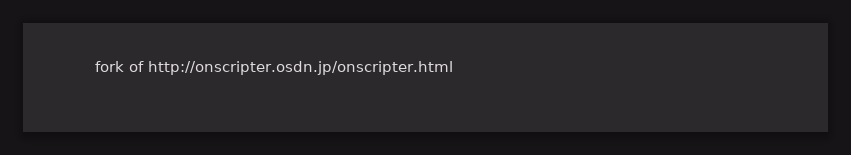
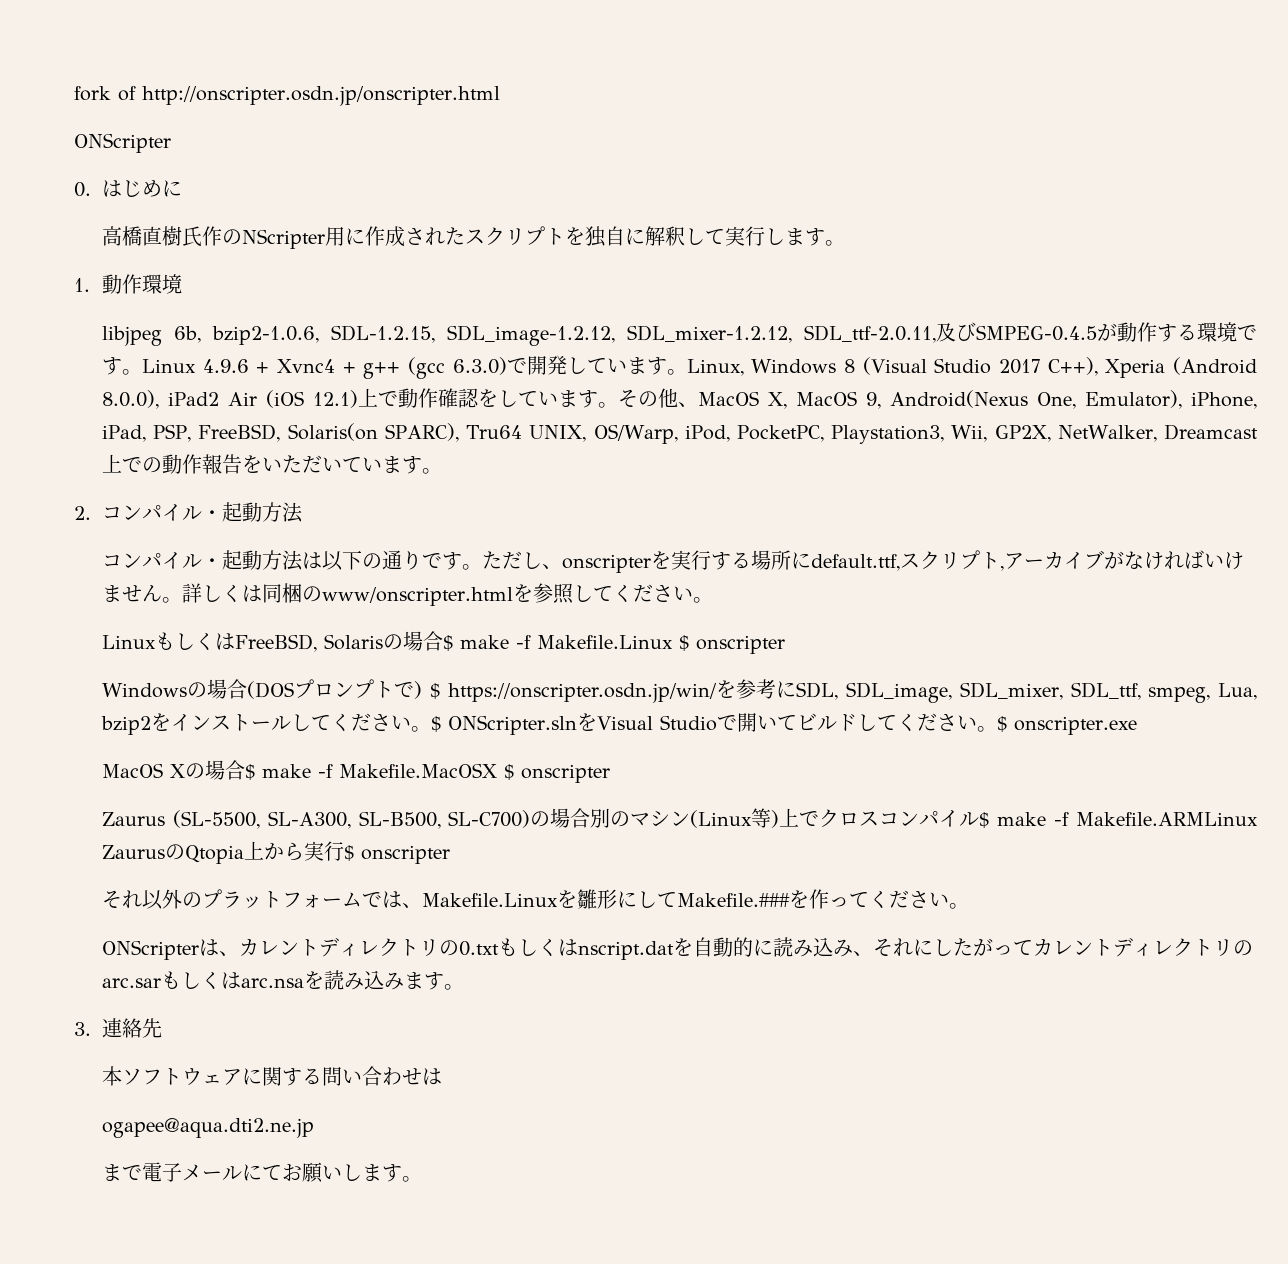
  fork of http://onscripter.osdn.jp/onscripter.html
+ ONScripter
+ 0.はじめに
+ 高橋直樹氏作のNScripter用に作成されたスクリプトを独自に解釈して実行します。
+ 1.動作環境
+ libjpeg 6b, bzip2-1.0.6, SDL-1.2.15, SDL_image-1.2.12, SDL_mixer-1.2.12, SDL_ttf-2.0.11,及びSMPEG-0.4.5が動作する環境です。Linux 4.9.6 + Xvnc4 + g++ (gcc 6.3.0)で開発しています。Linux, Windows 8 (Visual Studio 2017 C++), Xperia (Android 8.0.0), iPad2 Air (iOS 12.1)上で動作確認をしています。その他、MacOS X, MacOS 9, Android(Nexus One, Emulator), iPhone, iPad, PSP, FreeBSD, Solaris(on SPARC), Tru64 UNIX, OS/Warp, iPod, PocketPC, Playstation3, Wii, GP2X, NetWalker, Dreamcast上での動作報告をいただいています。
+ 2.コンパイル・起動方法
+ コンパイル・起動方法は以下の通りです。ただし、onscripterを実行する場所にdefault.ttf,スクリプト,アーカイブがなければいけません。詳しくは同梱のwww/onscripter.htmlを参照してください。
+ LinuxもしくはFreeBSD, Solarisの場合$ make -f Makefile.Linux $ onscripter
+ Windowsの場合(DOSプロンプトで) $ https://onscripter.osdn.jp/win/を参考にSDL, SDL_image, SDL_mixer, SDL_ttf, smpeg, Lua, bzip2をインストールしてください。$ ONScripter.slnをVisual Studioで開いてビルドしてください。$ onscripter.exe
+ MacOS Xの場合$ make -f Makefile.MacOSX $ onscripter
+ Zaurus (SL-5500, SL-A300, SL-B500, SL-C700)の場合別のマシン(Linux等)上でクロスコンパイル$ make -f Makefile.ARMLinux ZaurusのQtopia上から実行$ onscripter
+ それ以外のプラットフォームでは、Makefile.Linuxを雛形にしてMakefile.###を作ってください。
+ ONScripterは、カレントディレクトリの0.txtもしくはnscript.datを自動的に読み込み、それにしたがってカレントディレクトリのarc.sarもしくはarc.nsaを読み込みます。
+ 3.連絡先
+ 本ソフトウェアに関する問い合わせは
+ ogapee@aqua.dti2.ne.jp
+ まで電子メールにてお願いします。

